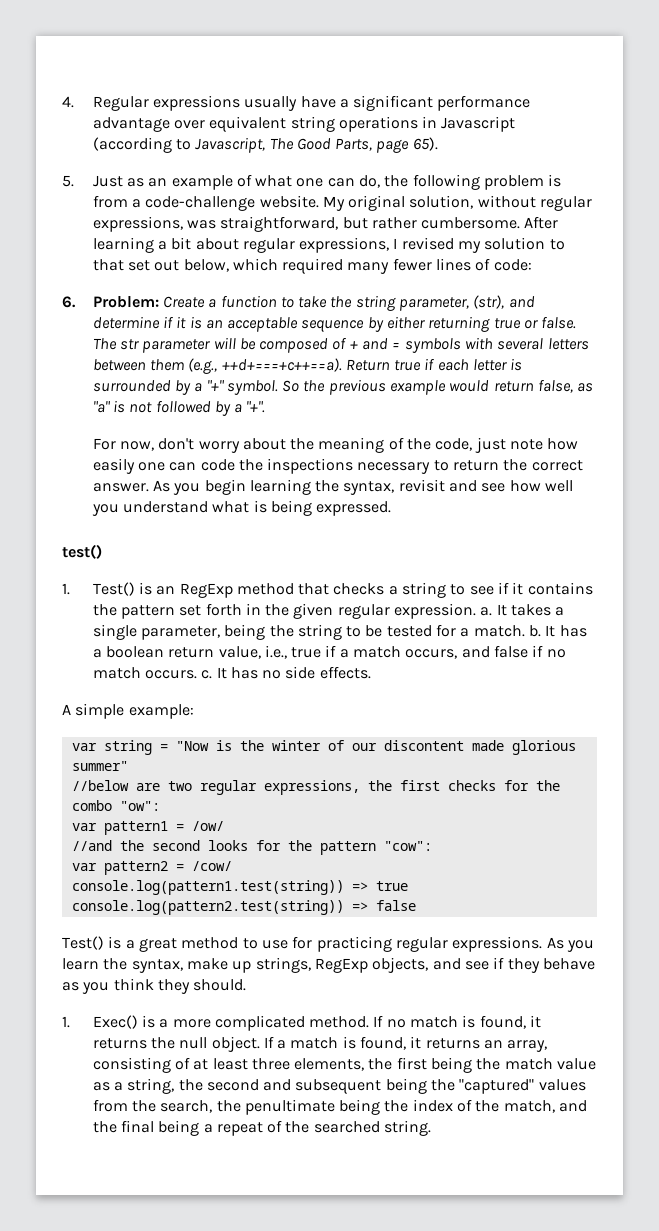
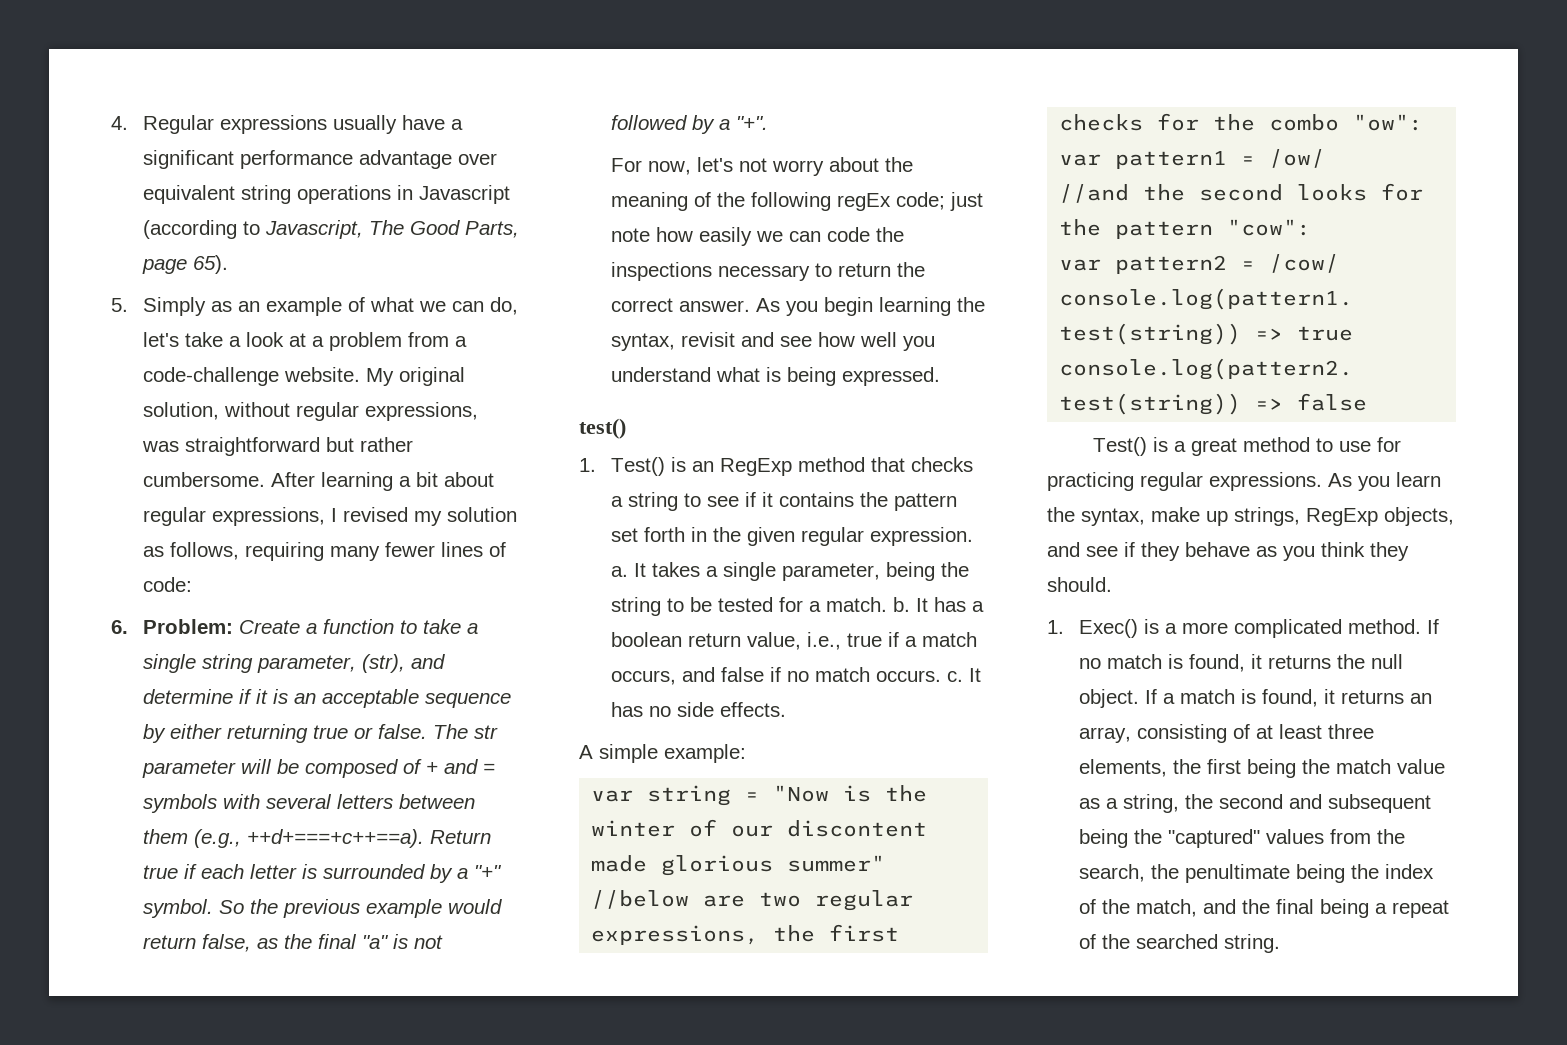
- 5. Just as an example of what one can do, the following problem is from a code-challenge website.
+ 5. Simply as an example of what we can do, let's take a look at a problem from a code-challenge website.
- My original solution, without regular expressions, was straightforward, but rather cumbersome.
+ My original solution, without regular expressions, was straightforward but rather cumbersome.
- After learning a bit about regular expressions, I revised my solution to that set out below, which required many fewer lines of code:
+ After learning a bit about regular expressions, I revised my solution as follows, requiring many fewer lines of code:
- 6. Problem: Create a function to take the string parameter, (str), and determine if it is an acceptable sequence by either returning true or false.
+ 6. Problem: Create a function to take a single string parameter, (str), and determine if it is an acceptable sequence by either returning true or false.
- So the previous example would return false, as "a" is not followed by a "+".
+ So the previous example would return false, as the final "a" is not followed by a "+".
- For now, don't worry about the meaning of the code, just note how easily one can code the inspections necessary to return the correct answer.
+ For now, let's not worry about the meaning of the following regEx code; just note how easily we can code the inspections necessary to return the correct answer.

